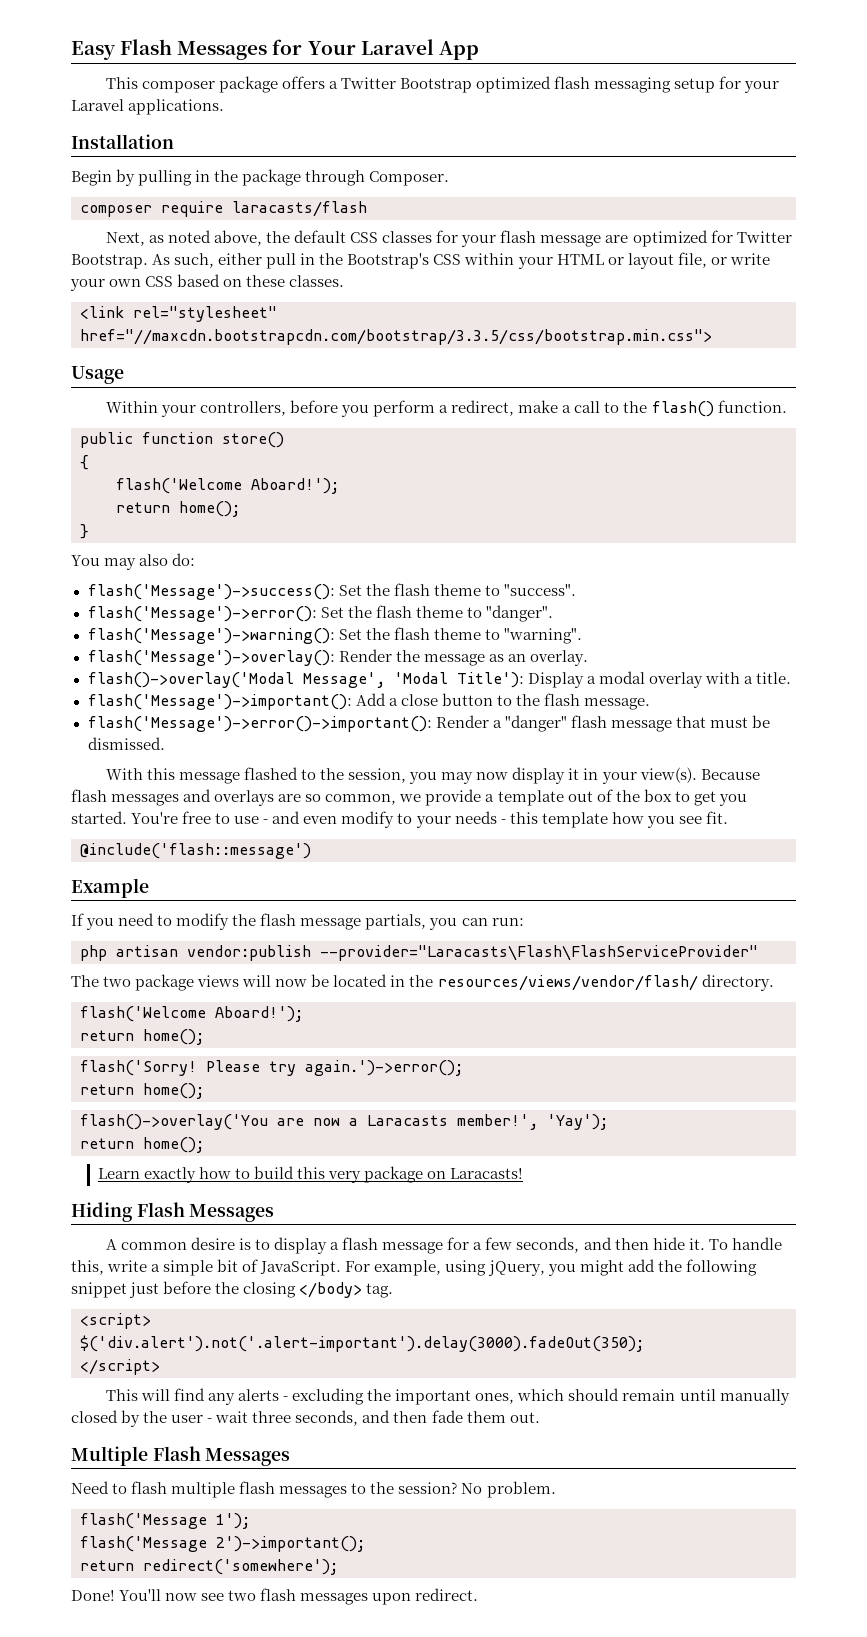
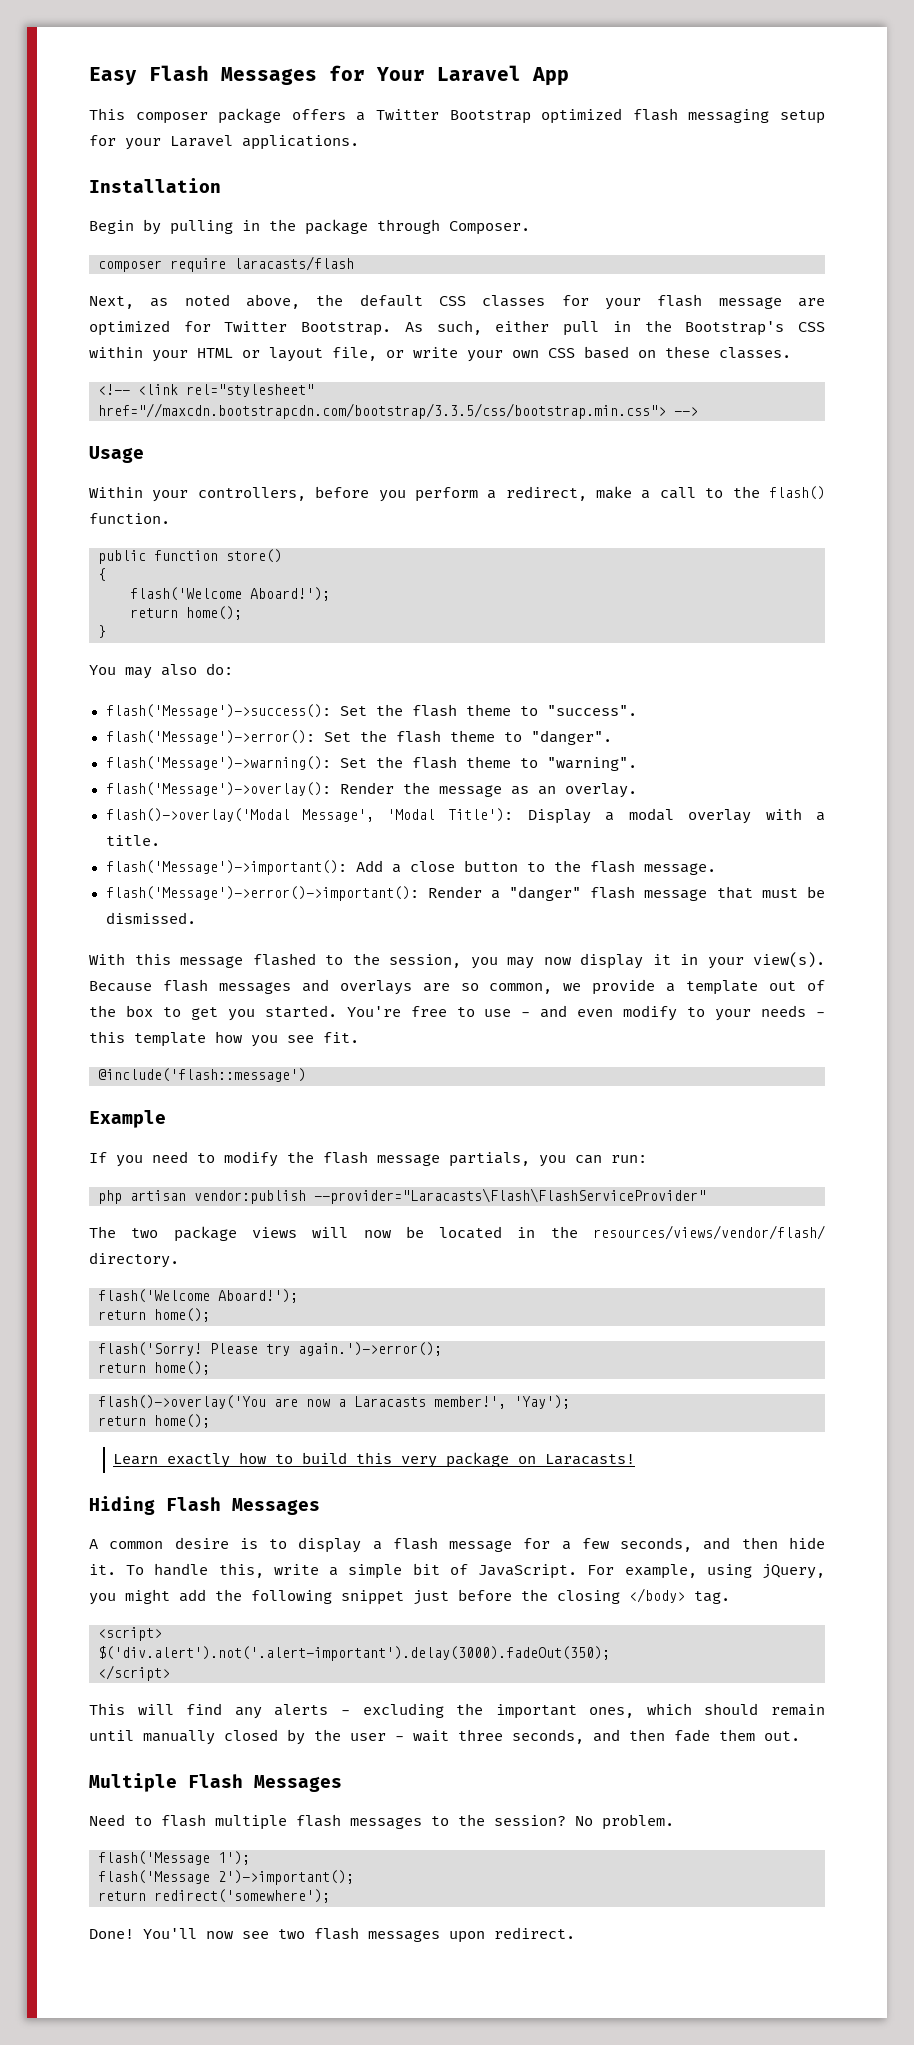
- <link rel="stylesheet" href="//maxcdn.bootstrapcdn.com/bootstrap/3.3.5/css/bootstrap.min.css">
+ <!-- <link rel="stylesheet" href="//maxcdn.bootstrapcdn.com/bootstrap/3.3.5/css/bootstrap.min.css"> -->

